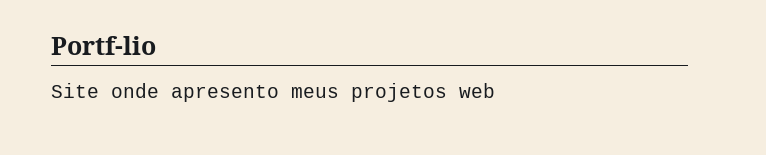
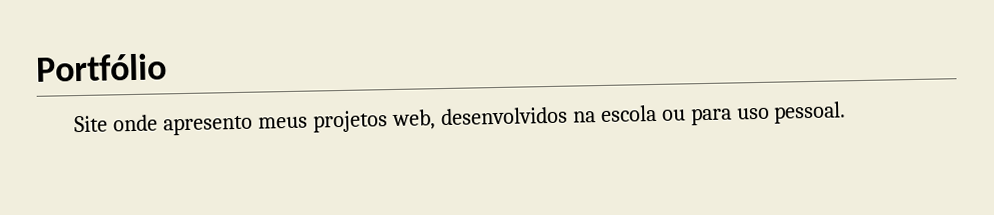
- Portf-lio
+ Portfólio
- Site onde apresento meus projetos web
+ Site onde apresento meus projetos web, desenvolvidos na escola ou para uso pessoal.

